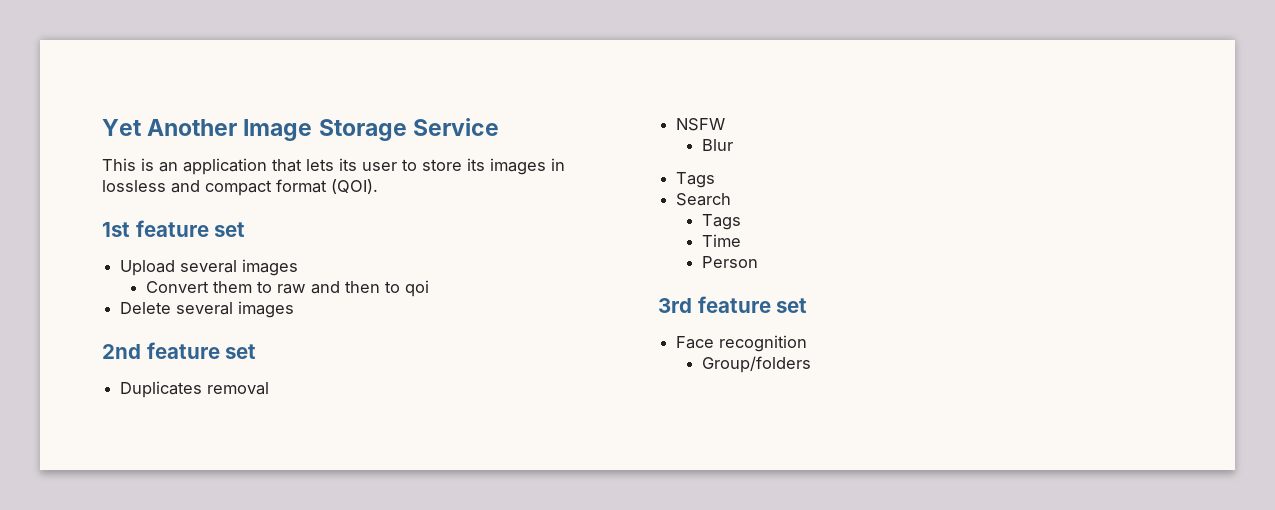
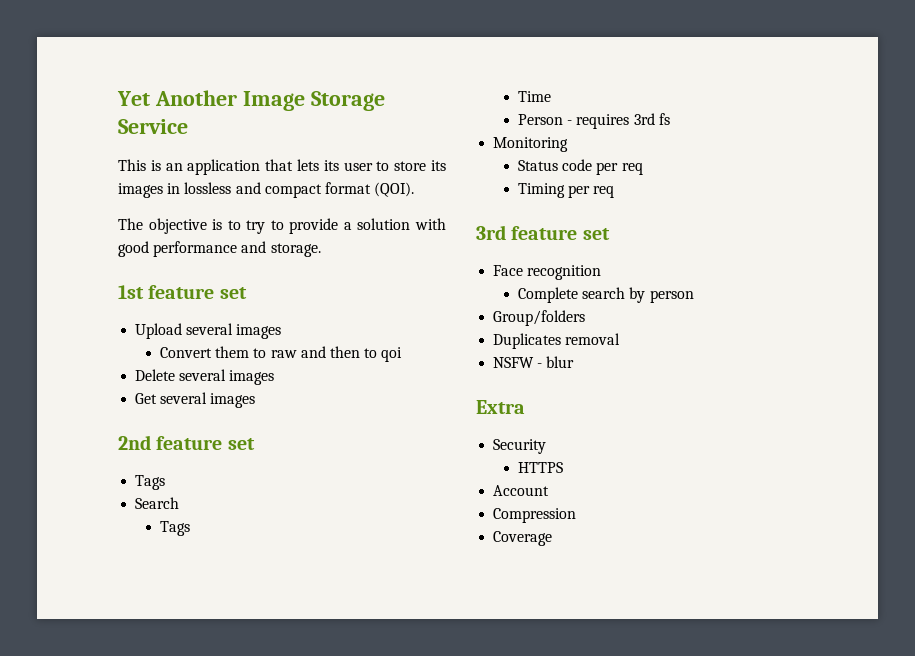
+ The objective is to try to provide a solution with good performance and storage.
+ Get several images
- Duplicates removal
- NSFW
- Blur
- Person
+ Person - requires 3rd fs
+ Monitoring
+ Status code per req
+ Timing per req
+ Complete search by person
  Group/folders
+ Duplicates removal
+ NSFW - blur
+ Extra
+ Security
+ HTTPS
+ Account
+ Compression
+ Coverage

